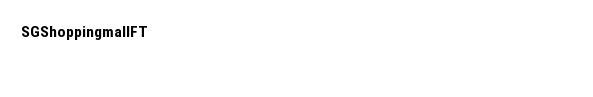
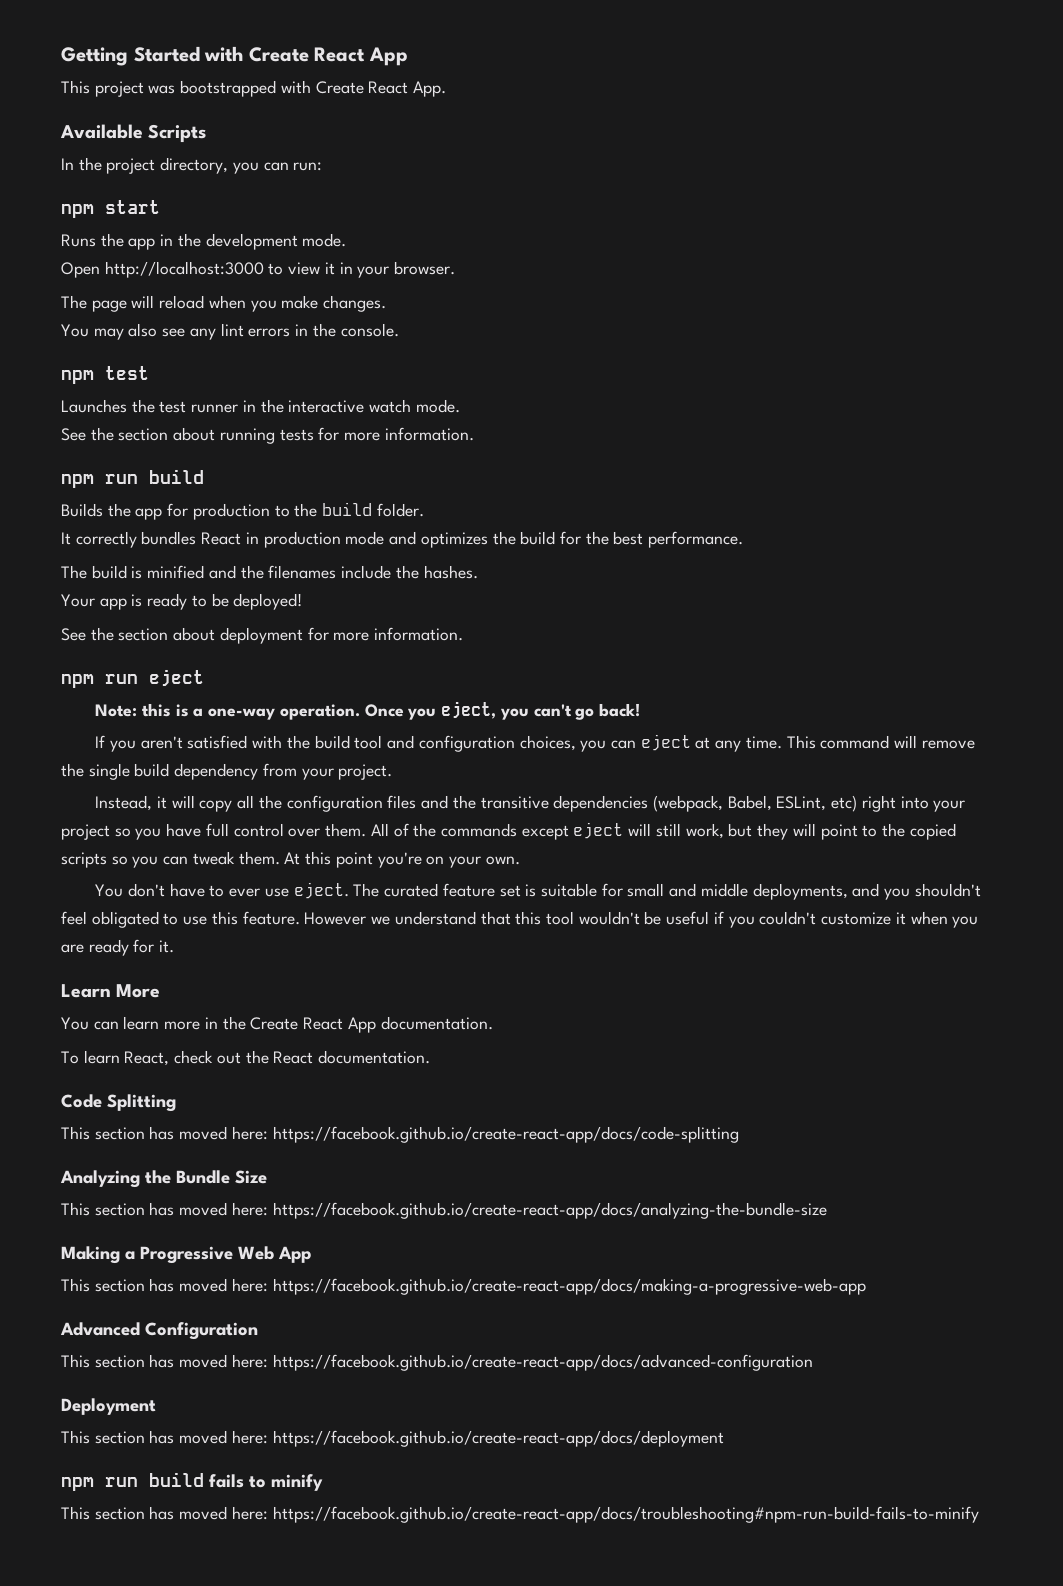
- SGShoppingmallFT
+ Getting Started with Create React App
+ This project was bootstrapped with Create React App.
+ Available Scripts
+ In the project directory, you can run:
+ npm start
+ Runs the app in the development mode.
+ Open http://localhost:3000 to view it in your browser.
+ The page will reload when you make changes.
+ You may also see any lint errors in the console.
+ npm test
+ Launches the test runner in the interactive watch mode.
+ See the section about running tests for more information.
+ npm run build
+ Builds the app for production to the build folder.
+ It correctly bundles React in production mode and optimizes the build for the best performance.
+ The build is minified and the filenames include the hashes.
+ Your app is ready to be deployed!
+ See the section about deployment for more information.
+ npm run eject
+ Note: this is a one-way operation. Once you eject, you can't go back!
+ If you aren't satisfied with the build tool and configuration choices, you can eject at any time. This command will remove the single build dependency from your project.
+ Instead, it will copy all the configuration files and the transitive dependencies (webpack, Babel, ESLint, etc) right into your project so you have full control over them. All of the commands except eject will still work, but they will point to the copied scripts so you can tweak them. At this point you're on your own.
+ You don't have to ever use eject. The curated feature set is suitable for small and middle deployments, and you shouldn't feel obligated to use this feature. However we understand that this tool wouldn't be useful if you couldn't customize it when you are ready for it.
+ Learn More
+ You can learn more in the Create React App documentation.
+ To learn React, check out the React documentation.
+ Code Splitting
+ This section has moved here: https://facebook.github.io/create-react-app/docs/code-splitting
+ Analyzing the Bundle Size
+ This section has moved here: https://facebook.github.io/create-react-app/docs/analyzing-the-bundle-size
+ Making a Progressive Web App
+ This section has moved here: https://facebook.github.io/create-react-app/docs/making-a-progressive-web-app
+ Advanced Configuration
+ This section has moved here: https://facebook.github.io/create-react-app/docs/advanced-configuration
+ Deployment
+ This section has moved here: https://facebook.github.io/create-react-app/docs/deployment
+ npm run build fails to minify
+ This section has moved here: https://facebook.github.io/create-react-app/docs/troubleshooting#npm-run-build-fails-to-minify

